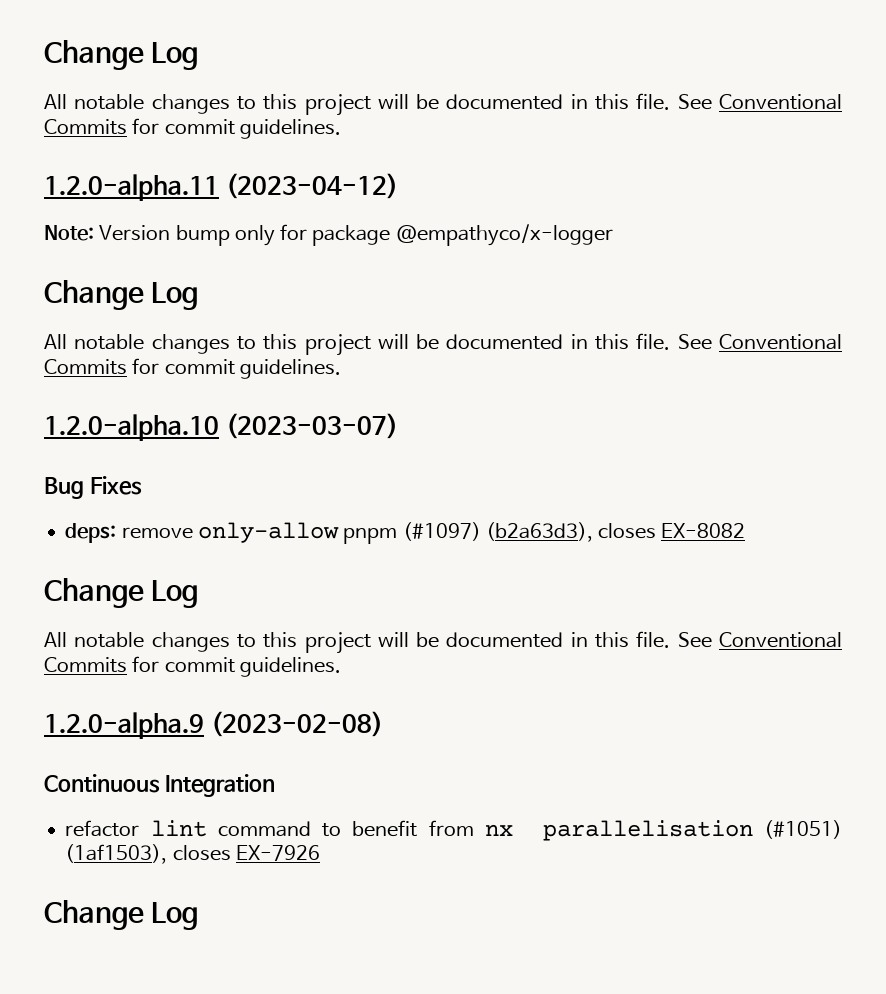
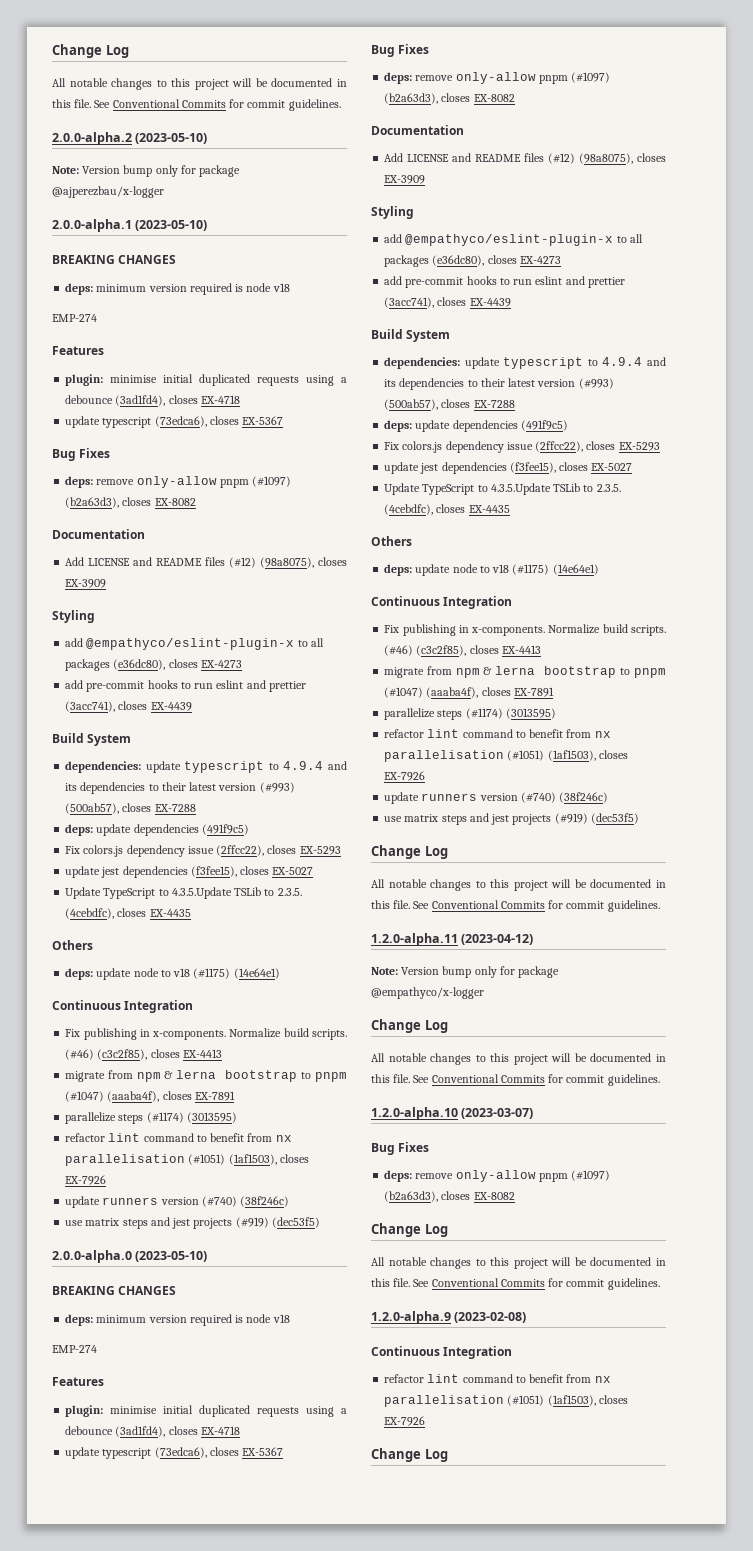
+ 2.0.0-alpha.2 (2023-05-10)
+ Note: Version bump only for package @ajperezbau/x-logger
+ 2.0.0-alpha.1 (2023-05-10)
+ BREAKING CHANGES
+ deps: minimum version required is node v18
+ EMP-274
+ Features
+ plugin: minimise initial duplicated requests using a debounce (3ad1fd4), closes EX-4718
+ update typescript (73edca6), closes EX-5367
+ Bug Fixes
+ deps: remove only-allow pnpm (#1097) (b2a63d3), closes EX-8082
+ Documentation
+ Add LICENSE and README files (#12) (98a8075), closes EX-3909
+ Styling
+ add @empathyco/eslint-plugin-x to all packages (e36dc80), closes EX-4273
+ add pre-commit hooks to run eslint and prettier (3acc741), closes EX-4439
+ Build System
+ dependencies: update typescript to 4.9.4 and its dependencies to their latest version (#993) (500ab57), closes EX-7288
+ deps: update dependencies (491f9c5)
+ Fix colors.js dependency issue (2ffcc22), closes EX-5293
+ update jest dependencies (f3fee15), closes EX-5027
+ Update TypeScript to 4.3.5.Update TSLib to 2.3.5. (4cebdfc), closes EX-4435
+ Others
+ deps: update node to v18 (#1175) (14e64e1)
+ Continuous Integration
+ Fix publishing in x-components. Normalize build scripts. (#46) (c3c2f85), closes EX-4413
+ migrate from npm & lerna bootstrap to pnpm (#1047) (aaaba4f), closes EX-7891
+ parallelize steps (#1174) (3013595)
+ refactor lint command to benefit from nx parallelisation (#1051) (1af1503), closes EX-7926
+ update runners version (#740) (38f246c)
+ use matrix steps and jest projects (#919) (dec53f5)
+ 2.0.0-alpha.0 (2023-05-10)
+ BREAKING CHANGES
+ deps: minimum version required is node v18
+ EMP-274
+ Features
+ plugin: minimise initial duplicated requests using a debounce (3ad1fd4), closes EX-4718
+ update typescript (73edca6), closes EX-5367
+ Bug Fixes
+ deps: remove only-allow pnpm (#1097) (b2a63d3), closes EX-8082
+ Documentation
+ Add LICENSE and README files (#12) (98a8075), closes EX-3909
+ Styling
+ add @empathyco/eslint-plugin-x to all packages (e36dc80), closes EX-4273
+ add pre-commit hooks to run eslint and prettier (3acc741), closes EX-4439
+ Build System
+ dependencies: update typescript to 4.9.4 and its dependencies to their latest version (#993) (500ab57), closes EX-7288
+ deps: update dependencies (491f9c5)
+ Fix colors.js dependency issue (2ffcc22), closes EX-5293
+ update jest dependencies (f3fee15), closes EX-5027
+ Update TypeScript to 4.3.5.Update TSLib to 2.3.5. (4cebdfc), closes EX-4435
+ Others
+ deps: update node to v18 (#1175) (14e64e1)
+ Continuous Integration
+ Fix publishing in x-components. Normalize build scripts. (#46) (c3c2f85), closes EX-4413
+ migrate from npm & lerna bootstrap to pnpm (#1047) (aaaba4f), closes EX-7891
+ parallelize steps (#1174) (3013595)
+ refactor lint command to benefit from nx parallelisation (#1051) (1af1503), closes EX-7926
+ update runners version (#740) (38f246c)
+ use matrix steps and jest projects (#919) (dec53f5)
+ Change Log
+ All notable changes to this project will be documented in this file. See Conventional Commits for commit guidelines.

